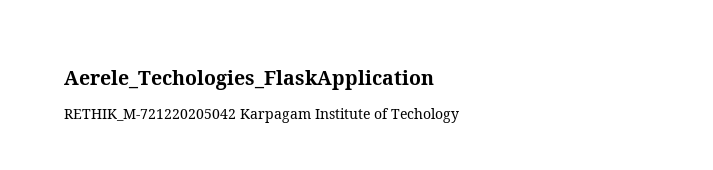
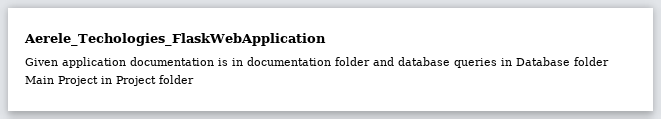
- Aerele_Techologies_FlaskApplication
- RETHIK_M-721220205042 Karpagam Institute of Techology
+ Aerele_Techologies_FlaskWebApplication
+ Given application documentation is in documentation folder and database queries in Database folder Main Project in Project folder

